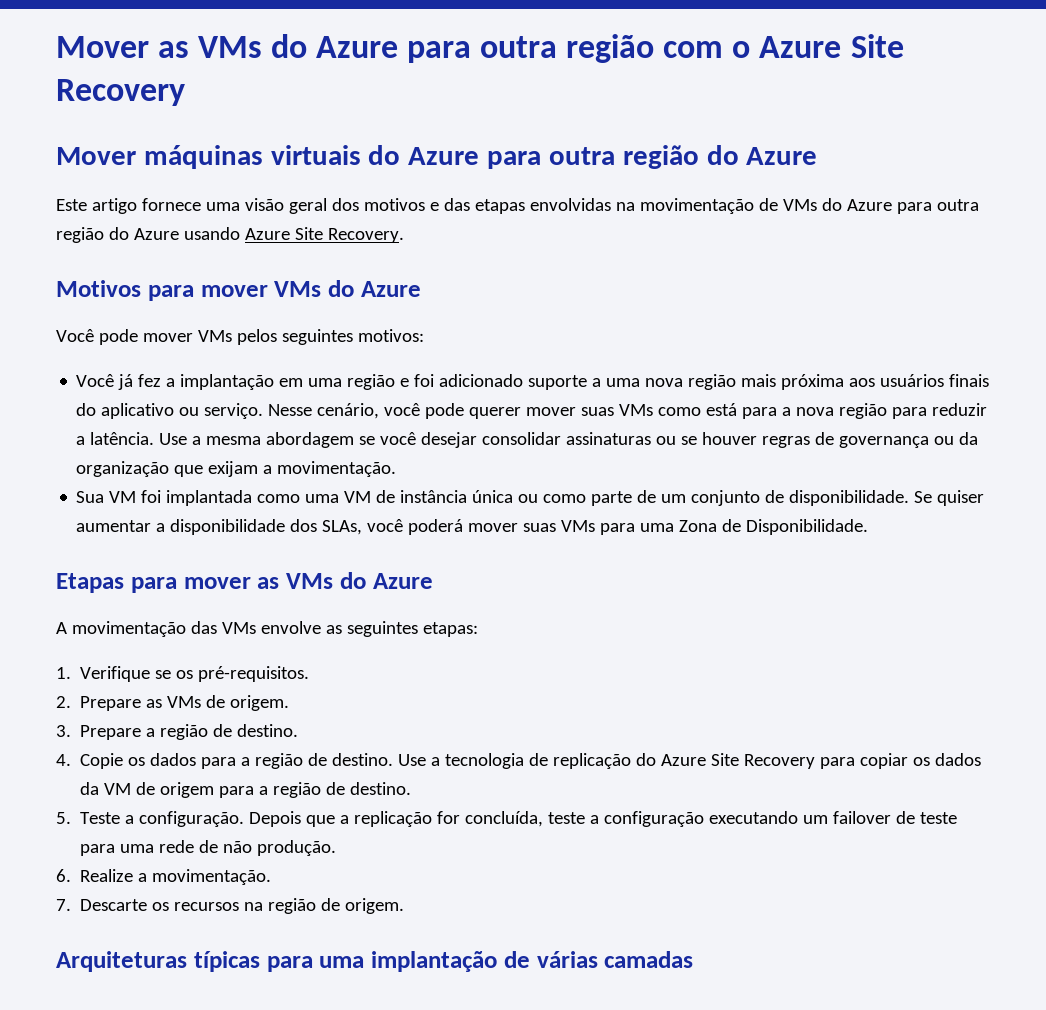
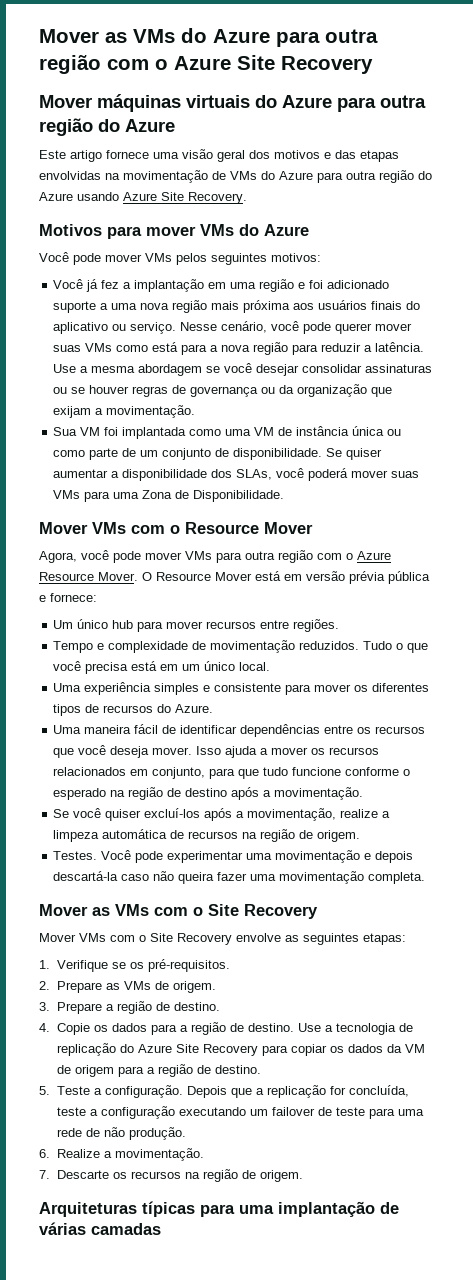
- Etapas para mover as VMs do Azure
- A movimentação das VMs envolve as seguintes etapas:
+ Mover VMs com o Resource Mover
+ Agora, você pode mover VMs para outra região com o Azure Resource Mover. O Resource Mover está em versão prévia pública e fornece:
+ Um único hub para mover recursos entre regiões.
+ Tempo e complexidade de movimentação reduzidos. Tudo o que você precisa está em um único local.
+ Uma experiência simples e consistente para mover os diferentes tipos de recursos do Azure.
+ Uma maneira fácil de identificar dependências entre os recursos que você deseja mover. Isso ajuda a mover os recursos relacionados em conjunto, para que tudo funcione conforme o esperado na região de destino após a movimentação.
+ Se você quiser excluí-los após a movimentação, realize a limpeza automática de recursos na região de origem.
+ Testes. Você pode experimentar uma movimentação e depois descartá-la caso não queira fazer uma movimentação completa.
+ Mover as VMs com o Site Recovery
+ Mover VMs com o Site Recovery envolve as seguintes etapas:

